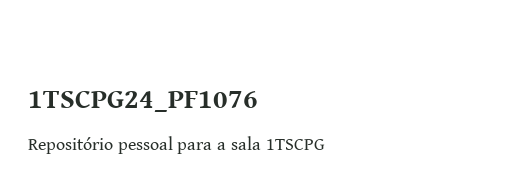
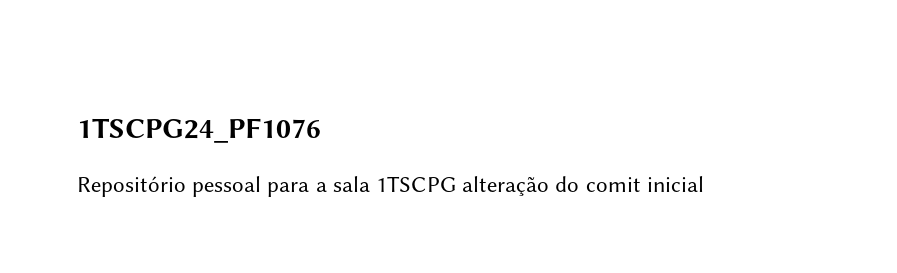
- Repositório pessoal para a sala 1TSCPG
+ Repositório pessoal para a sala 1TSCPG alteração do comit inicial

